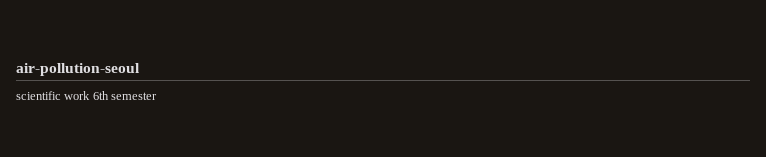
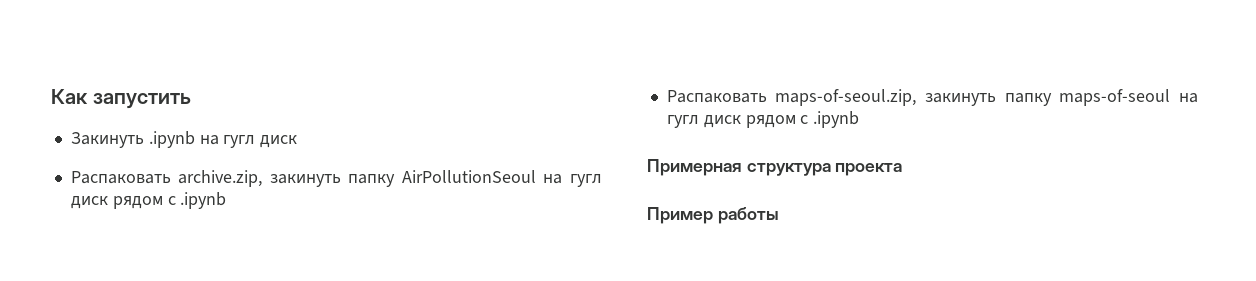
- air-pollution-seoul
- scientific work 6th semester
+ Как запустить
+ Закинуть .ipynb на гугл диск
+ Распаковать archive.zip, закинуть папку AirPollutionSeoul на гугл диск рядом с .ipynb
+ Распаковать maps-of-seoul.zip, закинуть папку maps-of-seoul на гугл диск рядом с .ipynb
+ Примерная структура проекта
+ Пример работы

